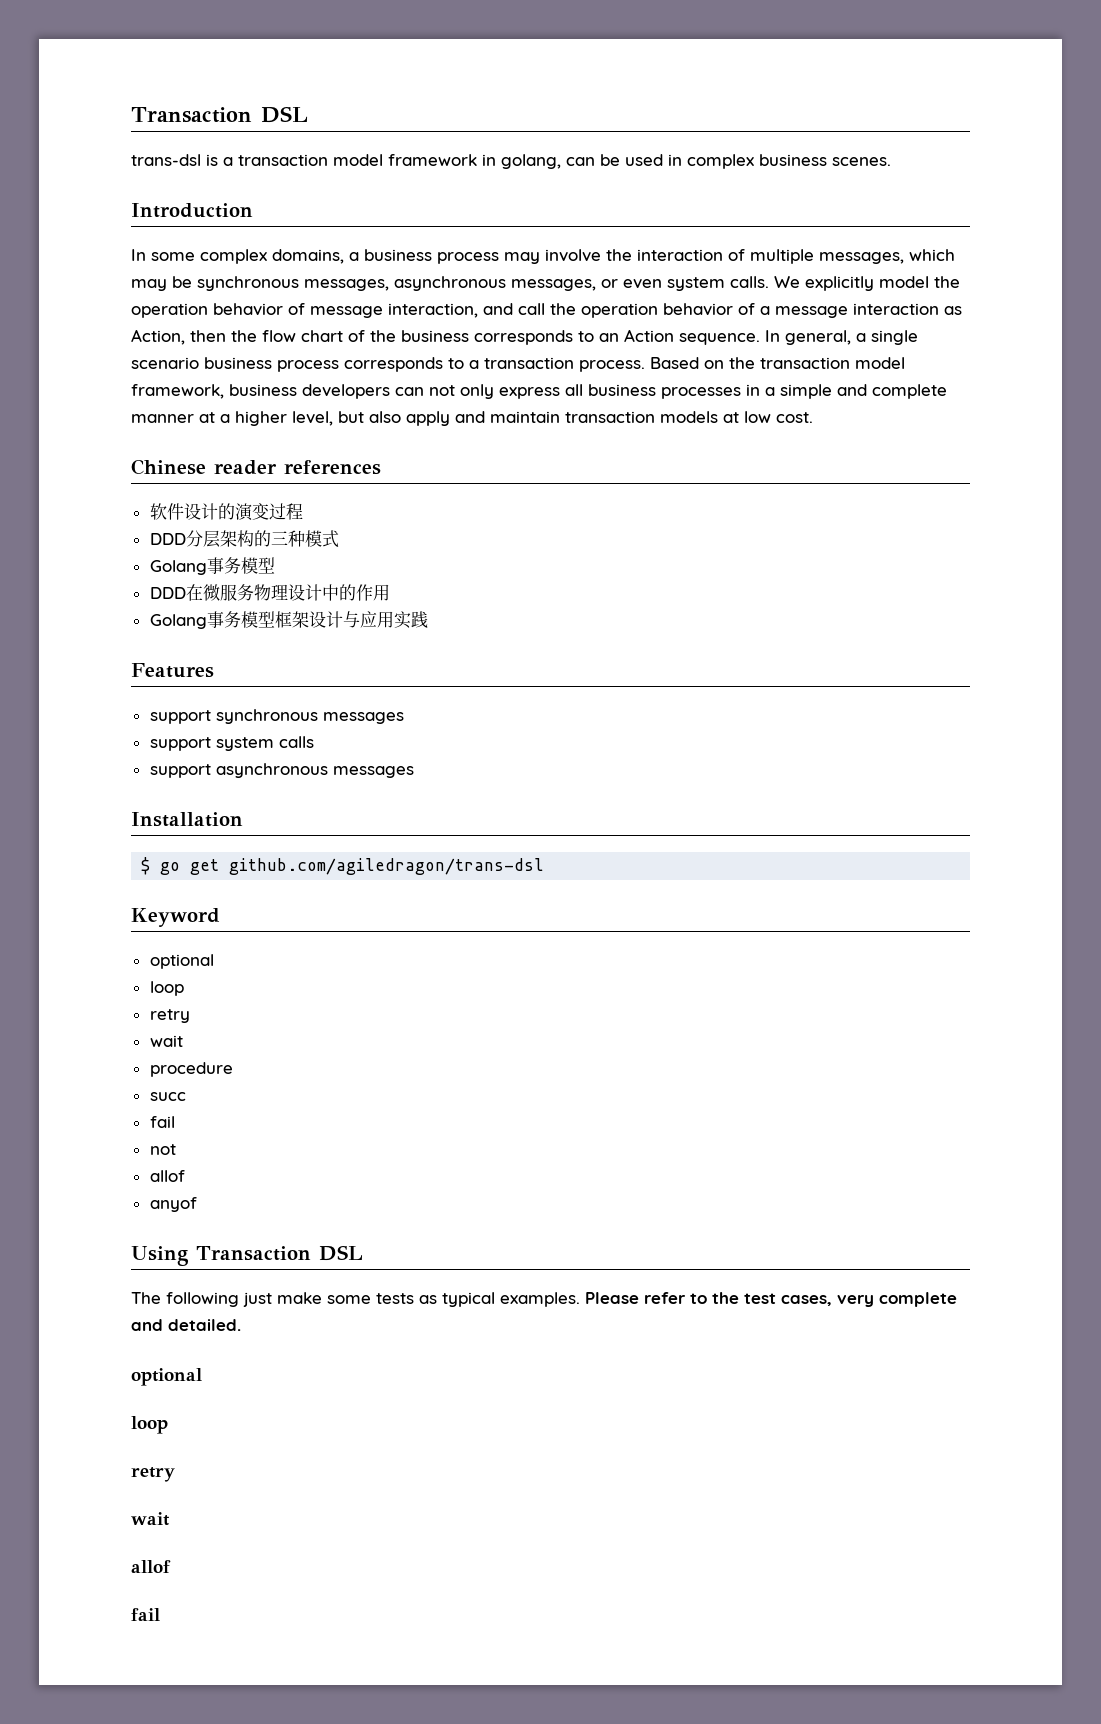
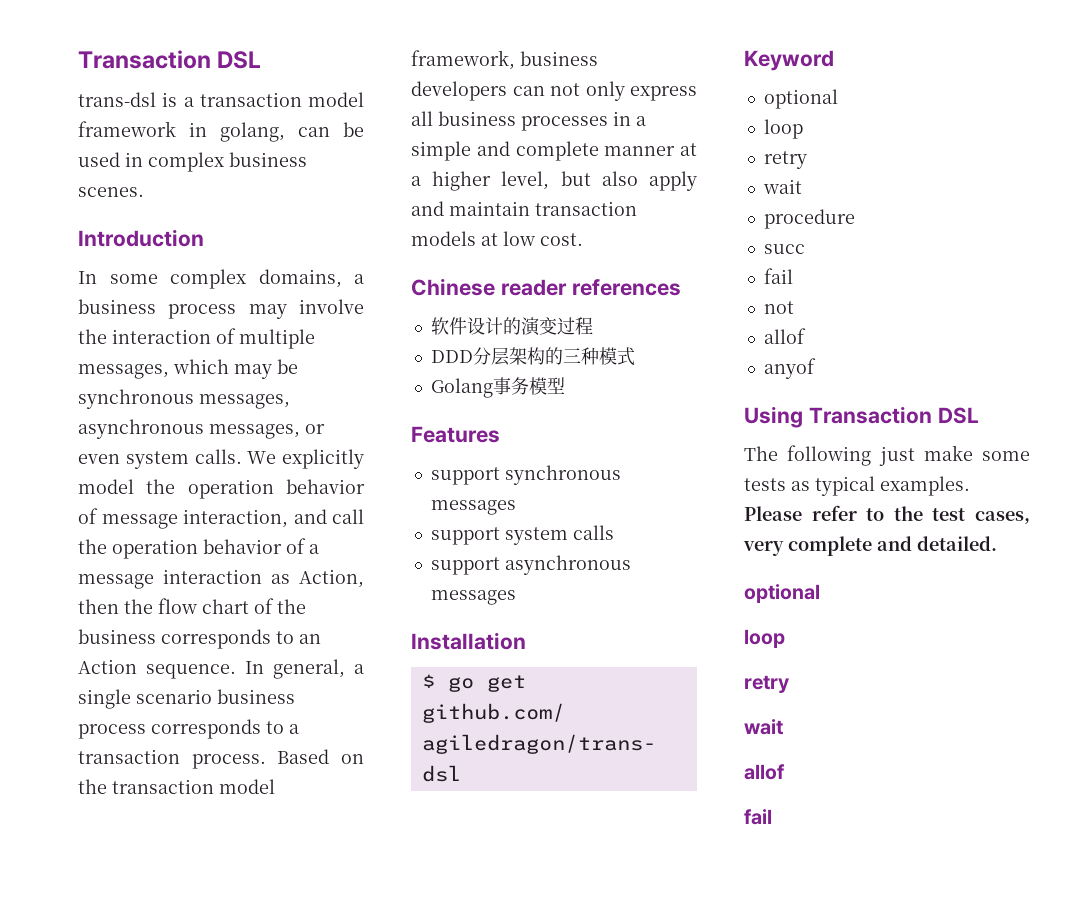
- DDD在微服务物理设计中的作用
- Golang事务模型框架设计与应用实践

